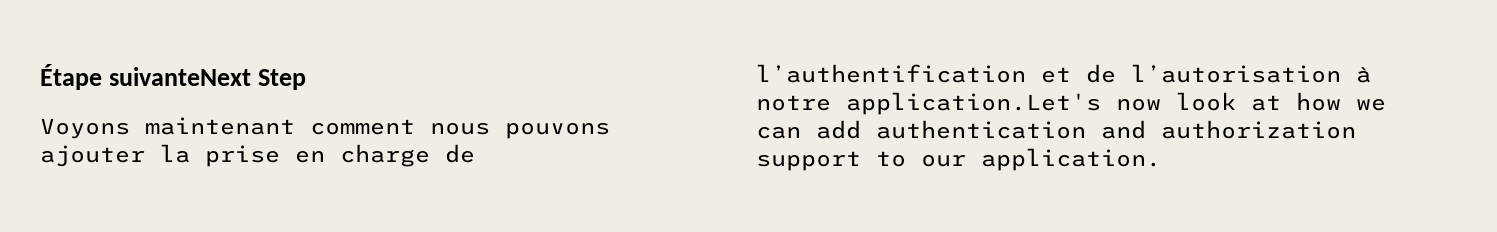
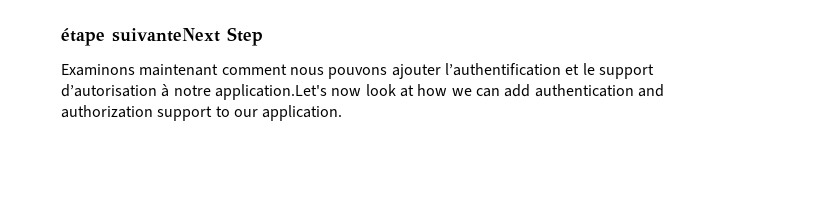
- Étape suivanteNext Step
+ étape suivanteNext Step
- Voyons maintenant comment nous pouvons ajouter la prise en charge de l’authentification et de l’autorisation à notre application.Let's now look at how we can add authentication and authorization support to our application.
+ Examinons maintenant comment nous pouvons ajouter l’authentification et le support d’autorisation à notre application.Let's now look at how we can add authentication and authorization support to our application.

